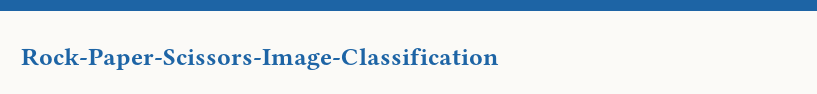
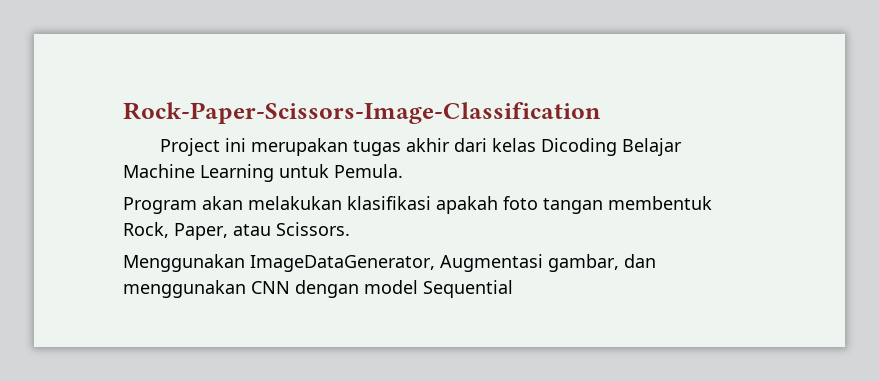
+ Project ini merupakan tugas akhir dari kelas Dicoding Belajar Machine Learning untuk Pemula.
+ Program akan melakukan klasifikasi apakah foto tangan membentuk Rock, Paper, atau Scissors.
+ Menggunakan ImageDataGenerator, Augmentasi gambar, dan menggunakan CNN dengan model Sequential

